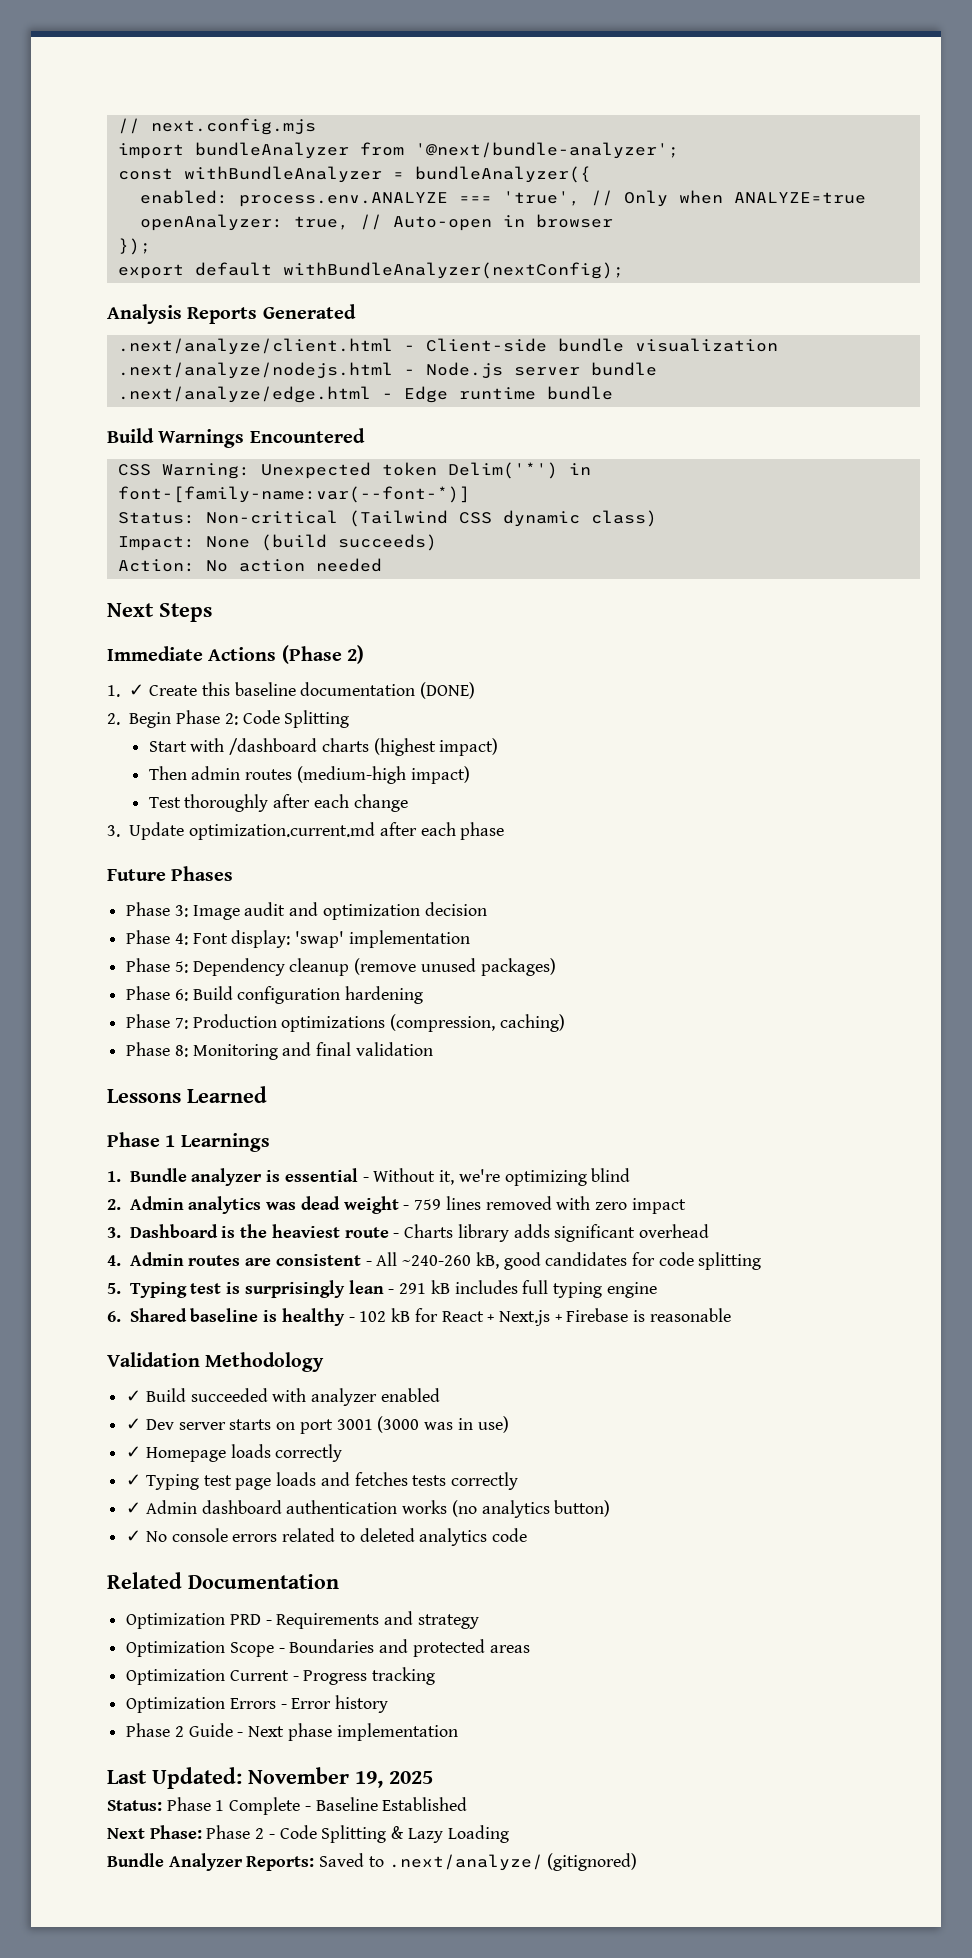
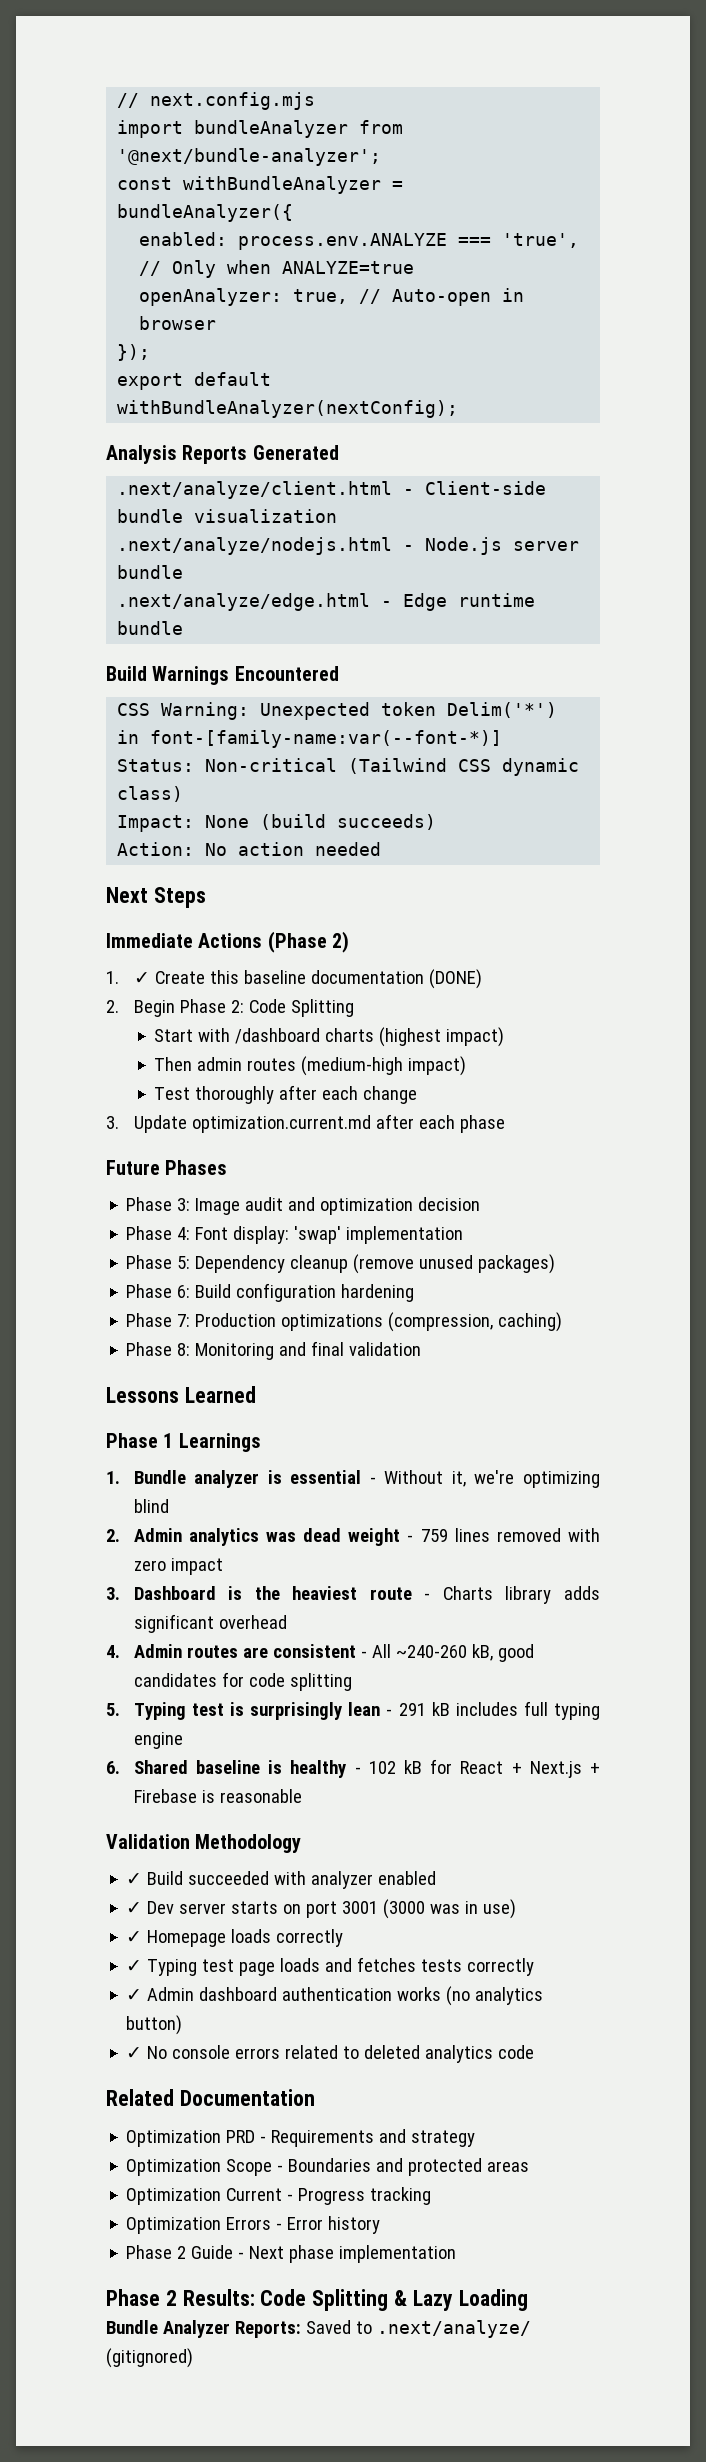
- Last Updated: November 19, 2025
- Status: Phase 1 Complete - Baseline Established
- Next Phase: Phase 2 - Code Splitting & Lazy Loading
+ Phase 2 Results: Code Splitting & Lazy Loading

